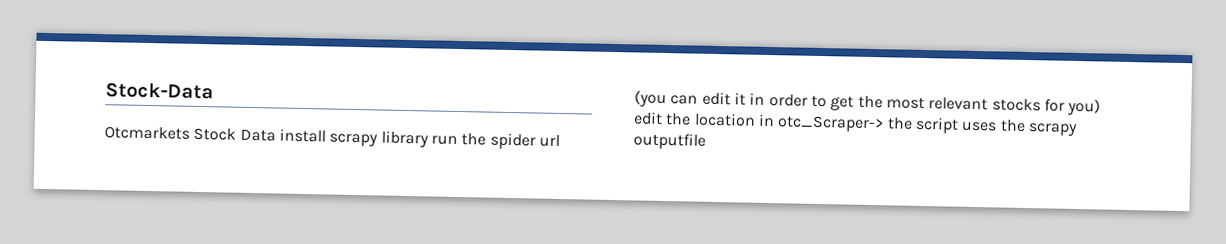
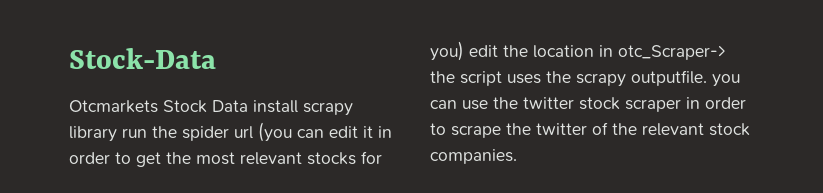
- Otcmarkets Stock Data install scrapy library run the spider url (you can edit it in order to get the most relevant stocks for you) edit the location in otc_Scraper-> the script uses the scrapy outputfile
+ Otcmarkets Stock Data install scrapy library run the spider url (you can edit it in order to get the most relevant stocks for you) edit the location in otc_Scraper-> the script uses the scrapy outputfile. you can use the twitter stock scraper in order to scrape the twitter of the relevant stock companies.

